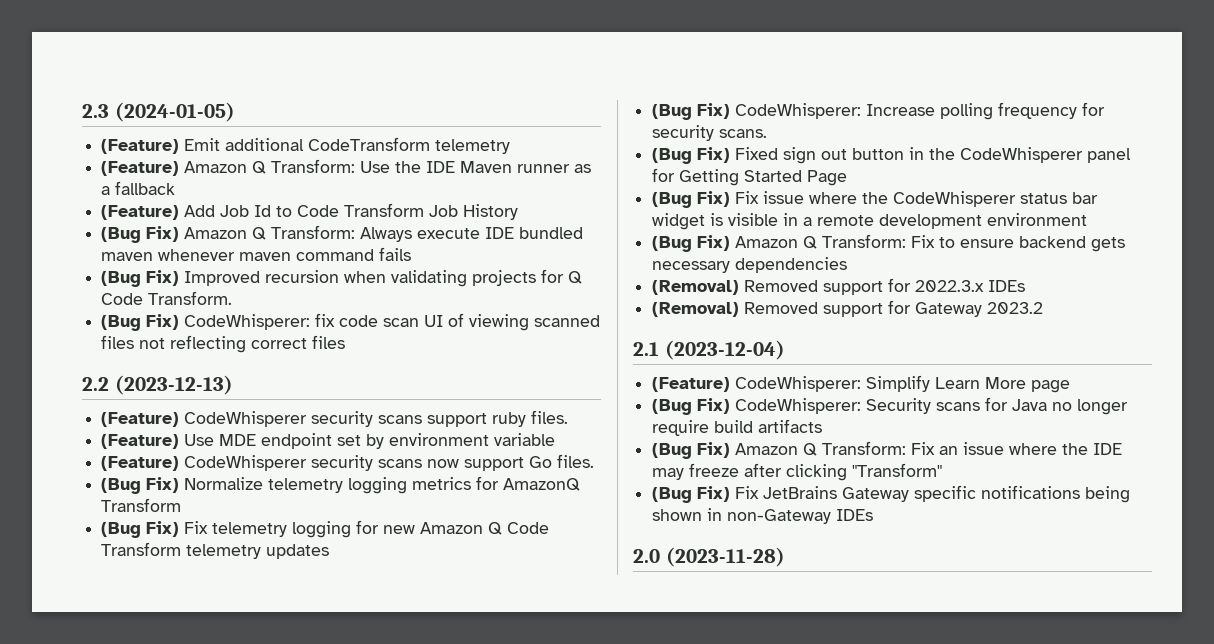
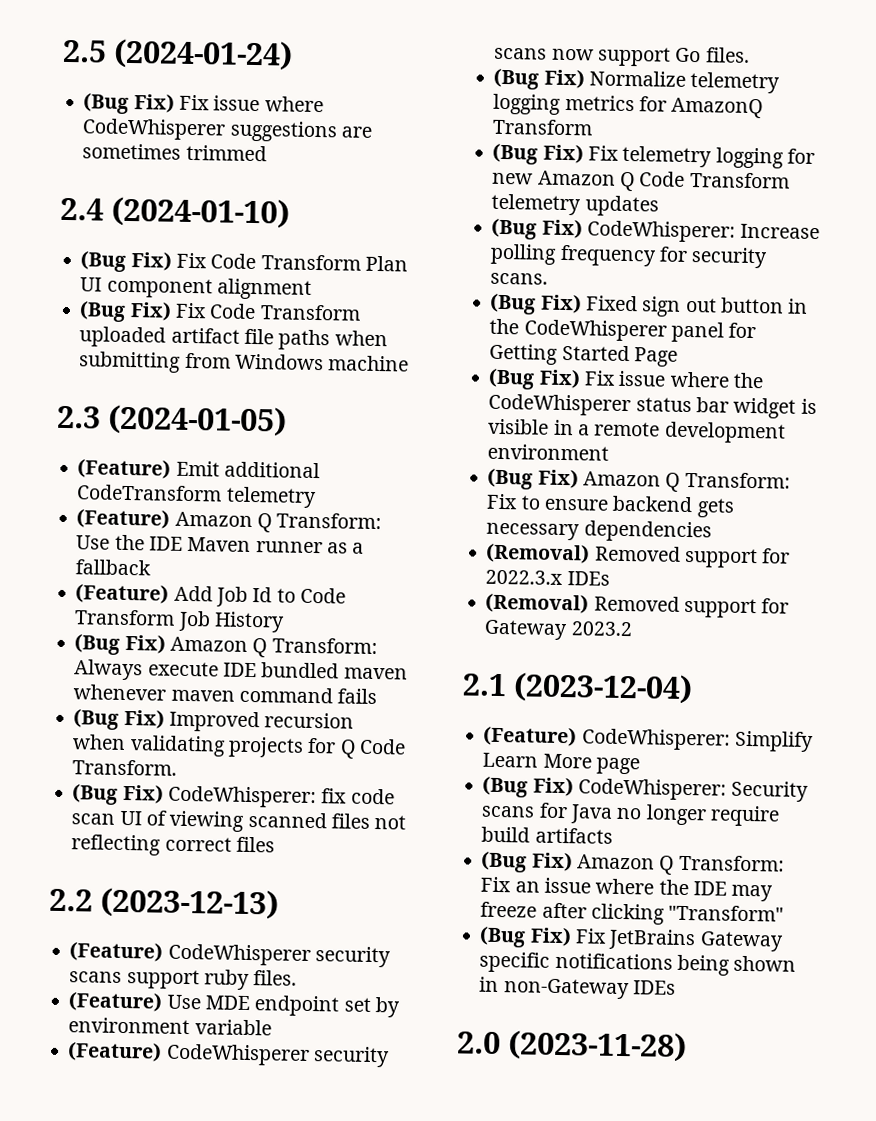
+ 2.5 (2024-01-24)
+ (Bug Fix) Fix issue where CodeWhisperer suggestions are sometimes trimmed
+ 2.4 (2024-01-10)
+ (Bug Fix) Fix Code Transform Plan UI component alignment
+ (Bug Fix) Fix Code Transform uploaded artifact file paths when submitting from Windows machine

